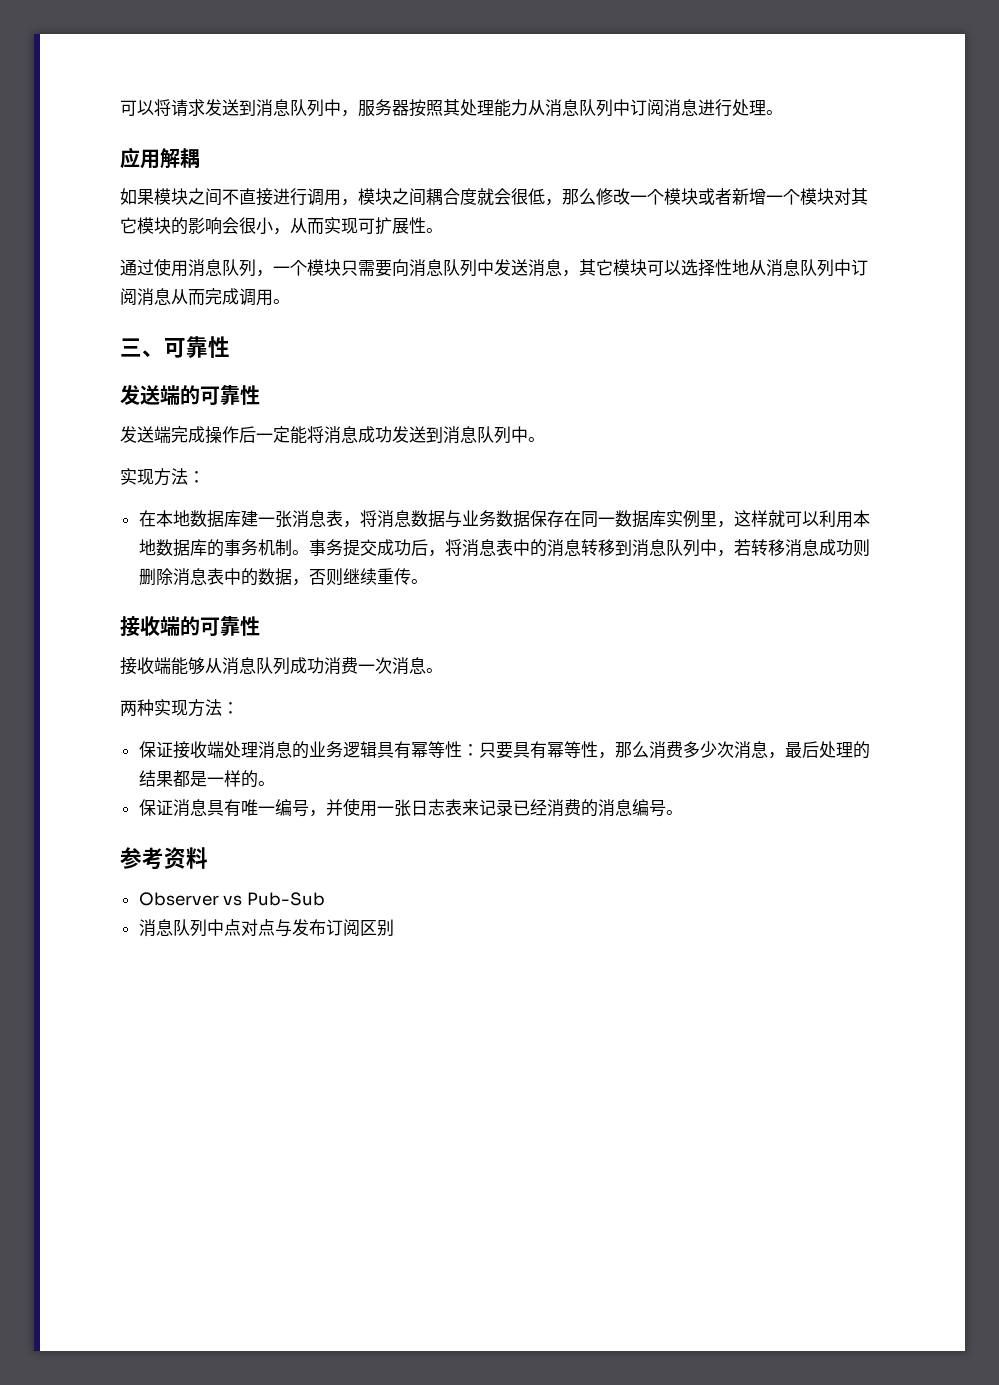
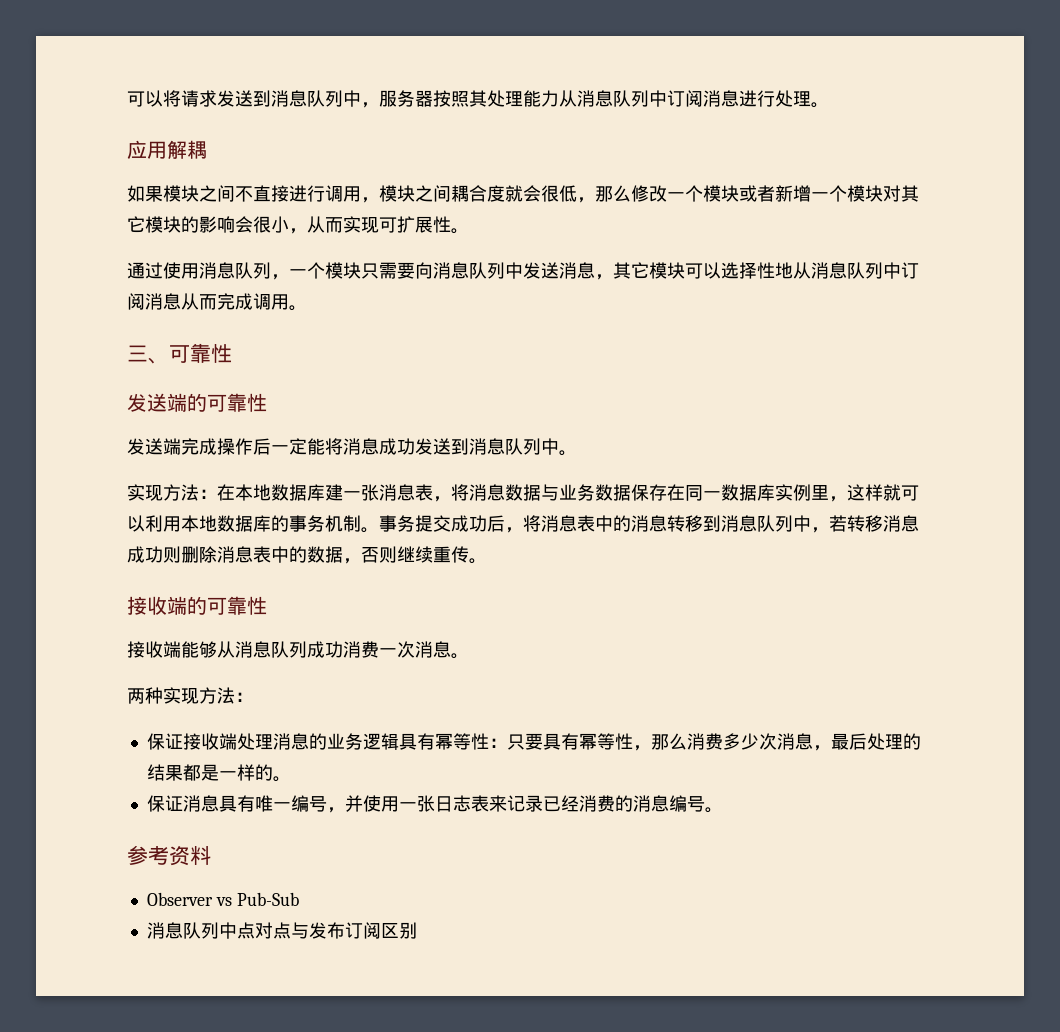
  发送端完成操作后一定能将消息成功发送到消息队列中。
- 实现方法：
- 在本地数据库建一张消息表，将消息数据与业务数据保存在同一数据库实例里，这样就可以利用本地数据库的事务机制。
+ 实现方法：在本地数据库建一张消息表，将消息数据与业务数据保存在同一数据库实例里，这样就可以利用本地数据库的事务机制。

